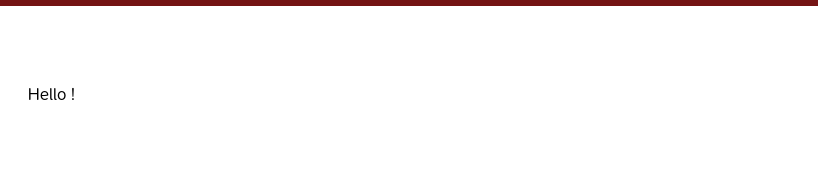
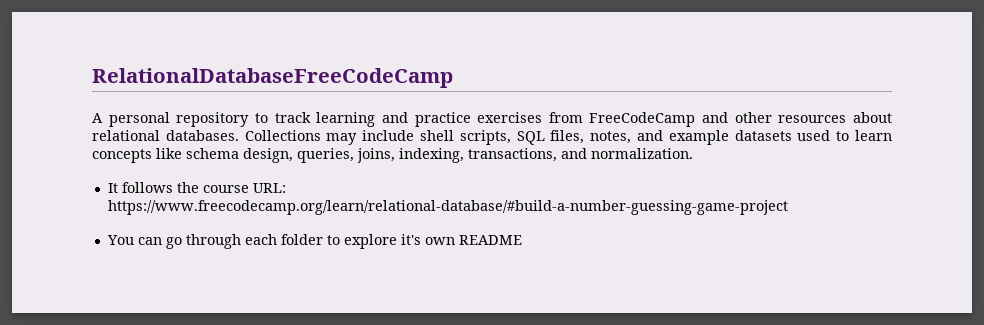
- Hello !
+ RelationalDatabaseFreeCodeCamp
+ A personal repository to track learning and practice exercises from FreeCodeCamp and other resources about relational databases. Collections may include shell scripts, SQL files, notes, and example datasets used to learn concepts like schema design, queries, joins, indexing, transactions, and normalization.
+ It follows the course URL: https://www.freecodecamp.org/learn/relational-database/#build-a-number-guessing-game-project
+ You can go through each folder to explore it's own README

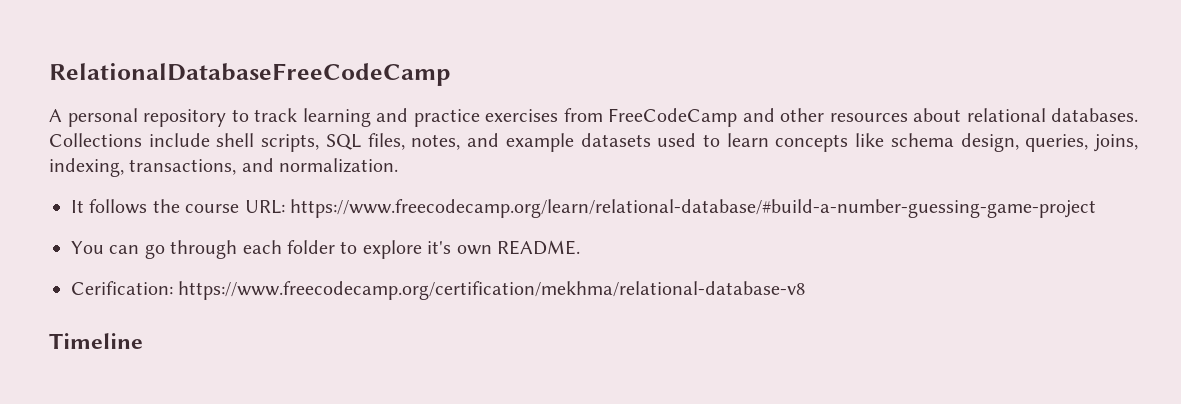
- Collections may include shell scripts, SQL files, notes, and example datasets used to learn concepts like schema design, queries, joins, indexing, transactions, and normalization.
+ Collections include shell scripts, SQL files, notes, and example datasets used to learn concepts like schema design, queries, joins, indexing, transactions, and normalization.
- You can go through each folder to explore it's own README
+ You can go through each folder to explore it's own README.
+ Cerification: https://www.freecodecamp.org/certification/mekhma/relational-database-v8
+ Timeline

